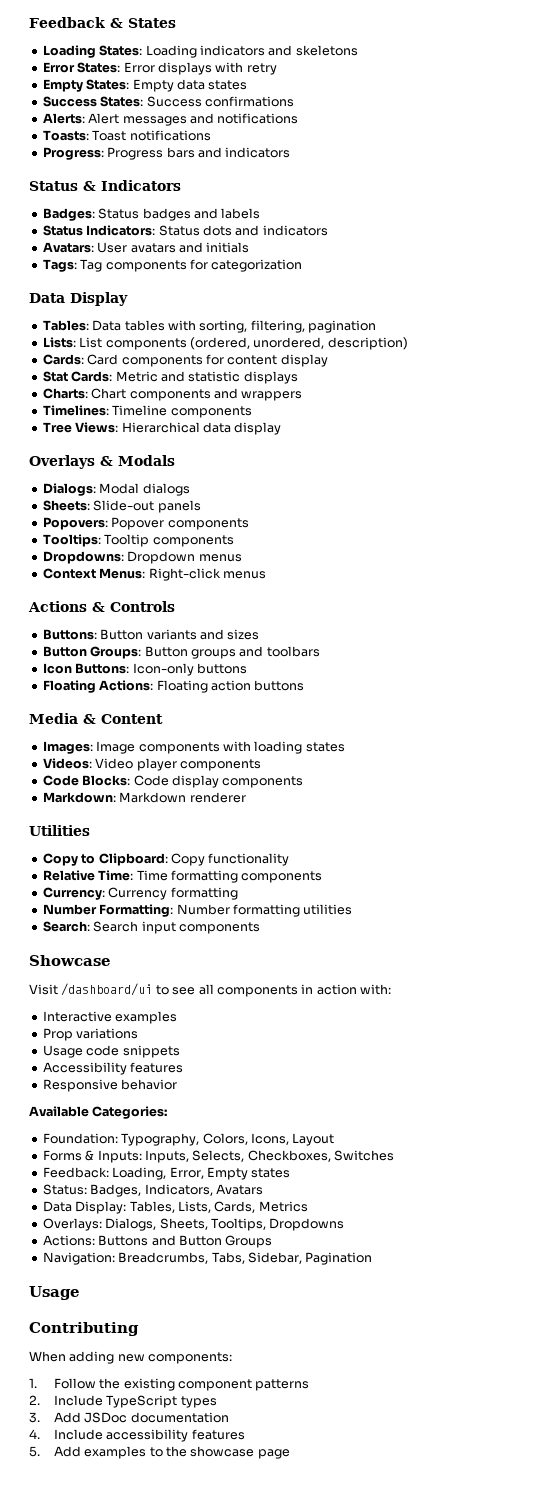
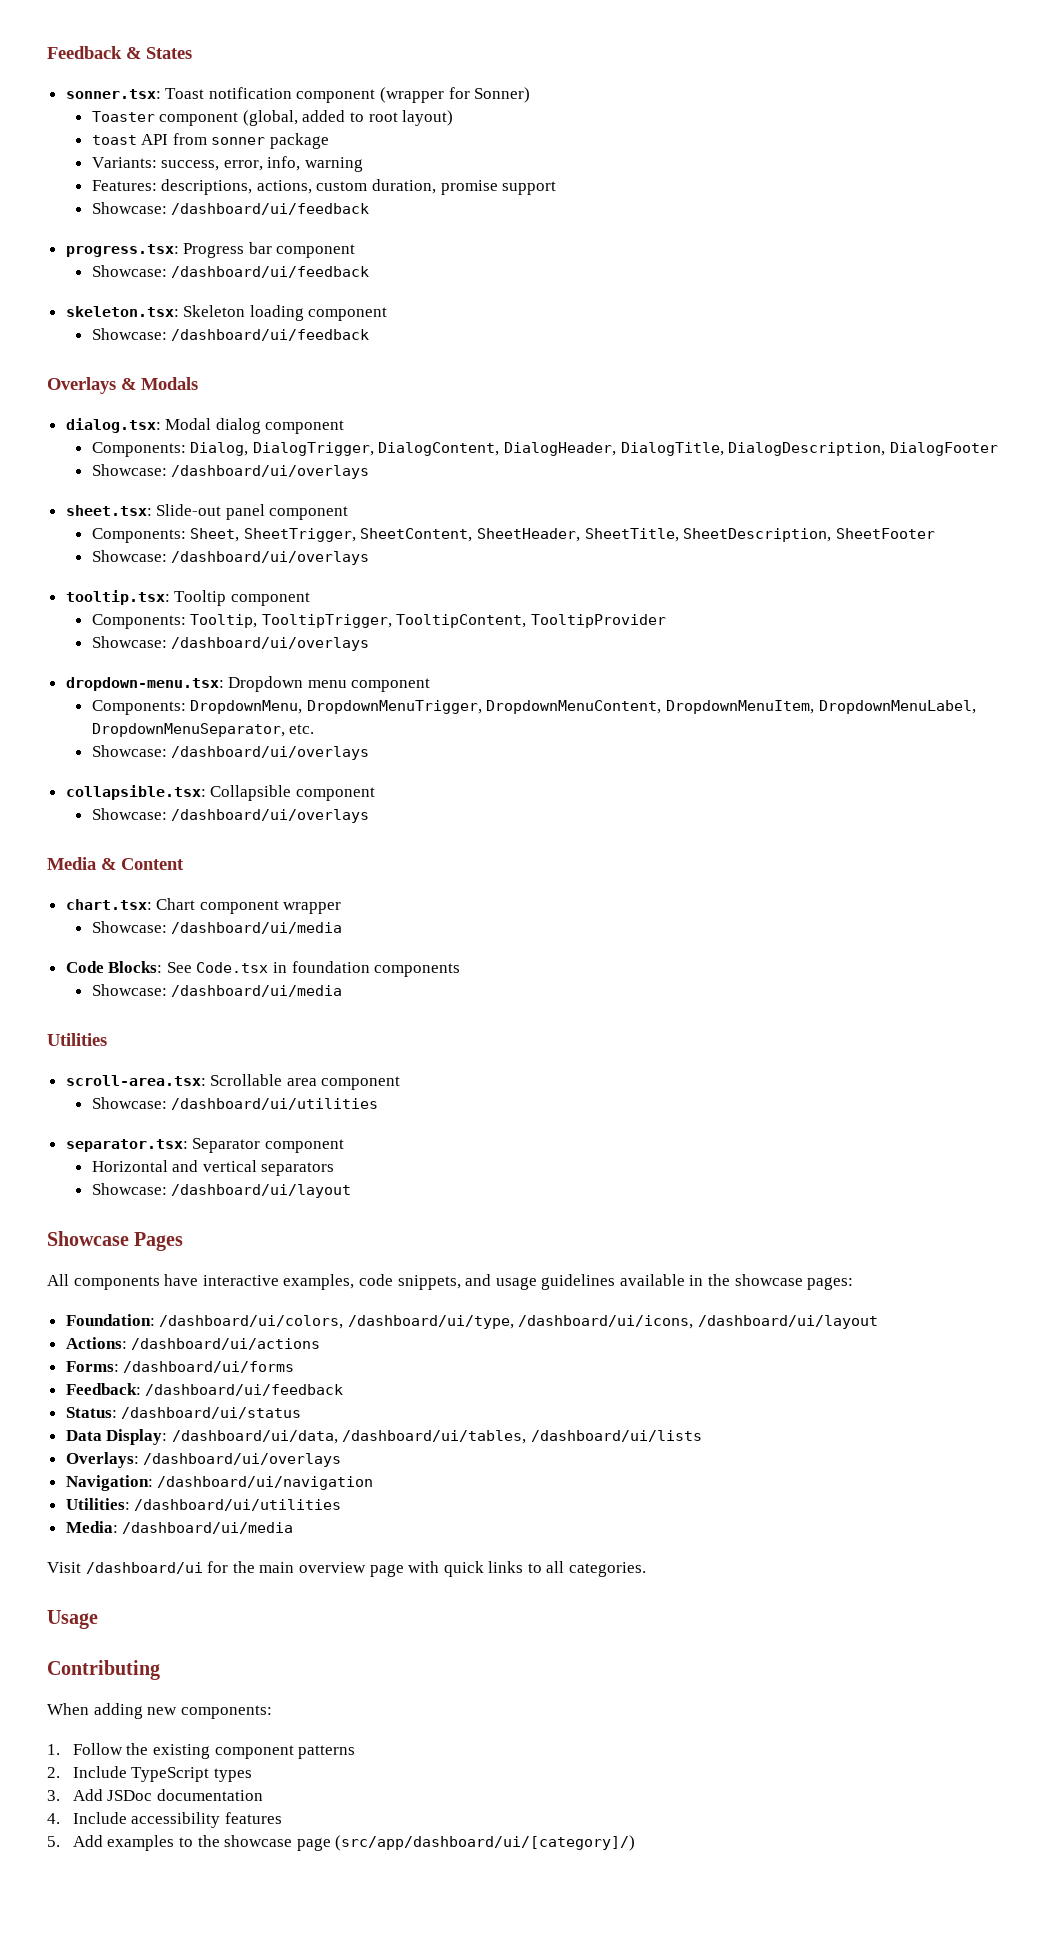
- Loading States: Loading indicators and skeletons
- Error States: Error displays with retry
- Empty States: Empty data states
- Success States: Success confirmations
- Alerts: Alert messages and notifications
- Toasts: Toast notifications
- Progress: Progress bars and indicators
- Status & Indicators
- Badges: Status badges and labels
- Status Indicators: Status dots and indicators
- Avatars: User avatars and initials
- Tags: Tag components for categorization
- Data Display
- Tables: Data tables with sorting, filtering, pagination
- Lists: List components (ordered, unordered, description)
- Cards: Card components for content display
- Stat Cards: Metric and statistic displays
- Charts: Chart components and wrappers
- Timelines: Timeline components
- Tree Views: Hierarchical data display
+ sonner.tsx: Toast notification component (wrapper for Sonner)
+ Toaster component (global, added to root layout)
+ toast API from sonner package
+ Variants: success, error, info, warning
+ Features: descriptions, actions, custom duration, promise support
+ Showcase: /dashboard/ui/feedback
+ progress.tsx: Progress bar component
+ Showcase: /dashboard/ui/feedback
+ skeleton.tsx: Skeleton loading component
+ Showcase: /dashboard/ui/feedback
  Overlays & Modals
- Dialogs: Modal dialogs
- Sheets: Slide-out panels
- Popovers: Popover components
- Tooltips: Tooltip components
- Dropdowns: Dropdown menus
- Context Menus: Right-click menus
- Actions & Controls
- Buttons: Button variants and sizes
- Button Groups: Button groups and toolbars
- Icon Buttons: Icon-only buttons
- Floating Actions: Floating action buttons
+ dialog.tsx: Modal dialog component
+ Components: Dialog, DialogTrigger, DialogContent, DialogHeader, DialogTitle, DialogDescription, DialogFooter
+ Showcase: /dashboard/ui/overlays
+ sheet.tsx: Slide-out panel component
+ Components: Sheet, SheetTrigger, SheetContent, SheetHeader, SheetTitle, SheetDescription, SheetFooter
+ Showcase: /dashboard/ui/overlays
+ tooltip.tsx: Tooltip component
+ Components: Tooltip, TooltipTrigger, TooltipContent, TooltipProvider
+ Showcase: /dashboard/ui/overlays
+ dropdown-menu.tsx: Dropdown menu component
+ Components: DropdownMenu, DropdownMenuTrigger, DropdownMenuContent, DropdownMenuItem, DropdownMenuLabel, DropdownMenuSeparator, etc.
+ Showcase: /dashboard/ui/overlays
+ collapsible.tsx: Collapsible component
+ Showcase: /dashboard/ui/overlays
  Media & Content
- Images: Image components with loading states
- Videos: Video player components
- Code Blocks: Code display components
- Markdown: Markdown renderer
+ chart.tsx: Chart component wrapper
+ Showcase: /dashboard/ui/media
+ Code Blocks: See Code.tsx in foundation components
+ Showcase: /dashboard/ui/media
  Utilities
- Copy to Clipboard: Copy functionality
- Relative Time: Time formatting components
- Currency: Currency formatting
- Number Formatting: Number formatting utilities
- Search: Search input components
- Showcase
- Visit /dashboard/ui to see all components in action with:
- Interactive examples
- Prop variations
- Usage code snippets
- Accessibility features
- Responsive behavior
- Available Categories:
- Foundation: Typography, Colors, Icons, Layout
- Forms & Inputs: Inputs, Selects, Checkboxes, Switches
- Feedback: Loading, Error, Empty states
- Status: Badges, Indicators, Avatars
- Data Display: Tables, Lists, Cards, Metrics
- Overlays: Dialogs, Sheets, Tooltips, Dropdowns
- Actions: Buttons and Button Groups
- Navigation: Breadcrumbs, Tabs, Sidebar, Pagination
+ scroll-area.tsx: Scrollable area component
+ Showcase: /dashboard/ui/utilities
+ separator.tsx: Separator component
+ Horizontal and vertical separators
+ Showcase: /dashboard/ui/layout
+ Showcase Pages
+ All components have interactive examples, code snippets, and usage guidelines available in the showcase pages:
+ Foundation: /dashboard/ui/colors, /dashboard/ui/type, /dashboard/ui/icons, /dashboard/ui/layout
+ Actions: /dashboard/ui/actions
+ Forms: /dashboard/ui/forms
+ Feedback: /dashboard/ui/feedback
+ Status: /dashboard/ui/status
+ Data Display: /dashboard/ui/data, /dashboard/ui/tables, /dashboard/ui/lists
+ Overlays: /dashboard/ui/overlays
+ Navigation: /dashboard/ui/navigation
+ Utilities: /dashboard/ui/utilities
+ Media: /dashboard/ui/media
+ Visit /dashboard/ui for the main overview page with quick links to all categories.
- 5. Add examples to the showcase page
+ 5. Add examples to the showcase page (src/app/dashboard/ui/[category]/)

